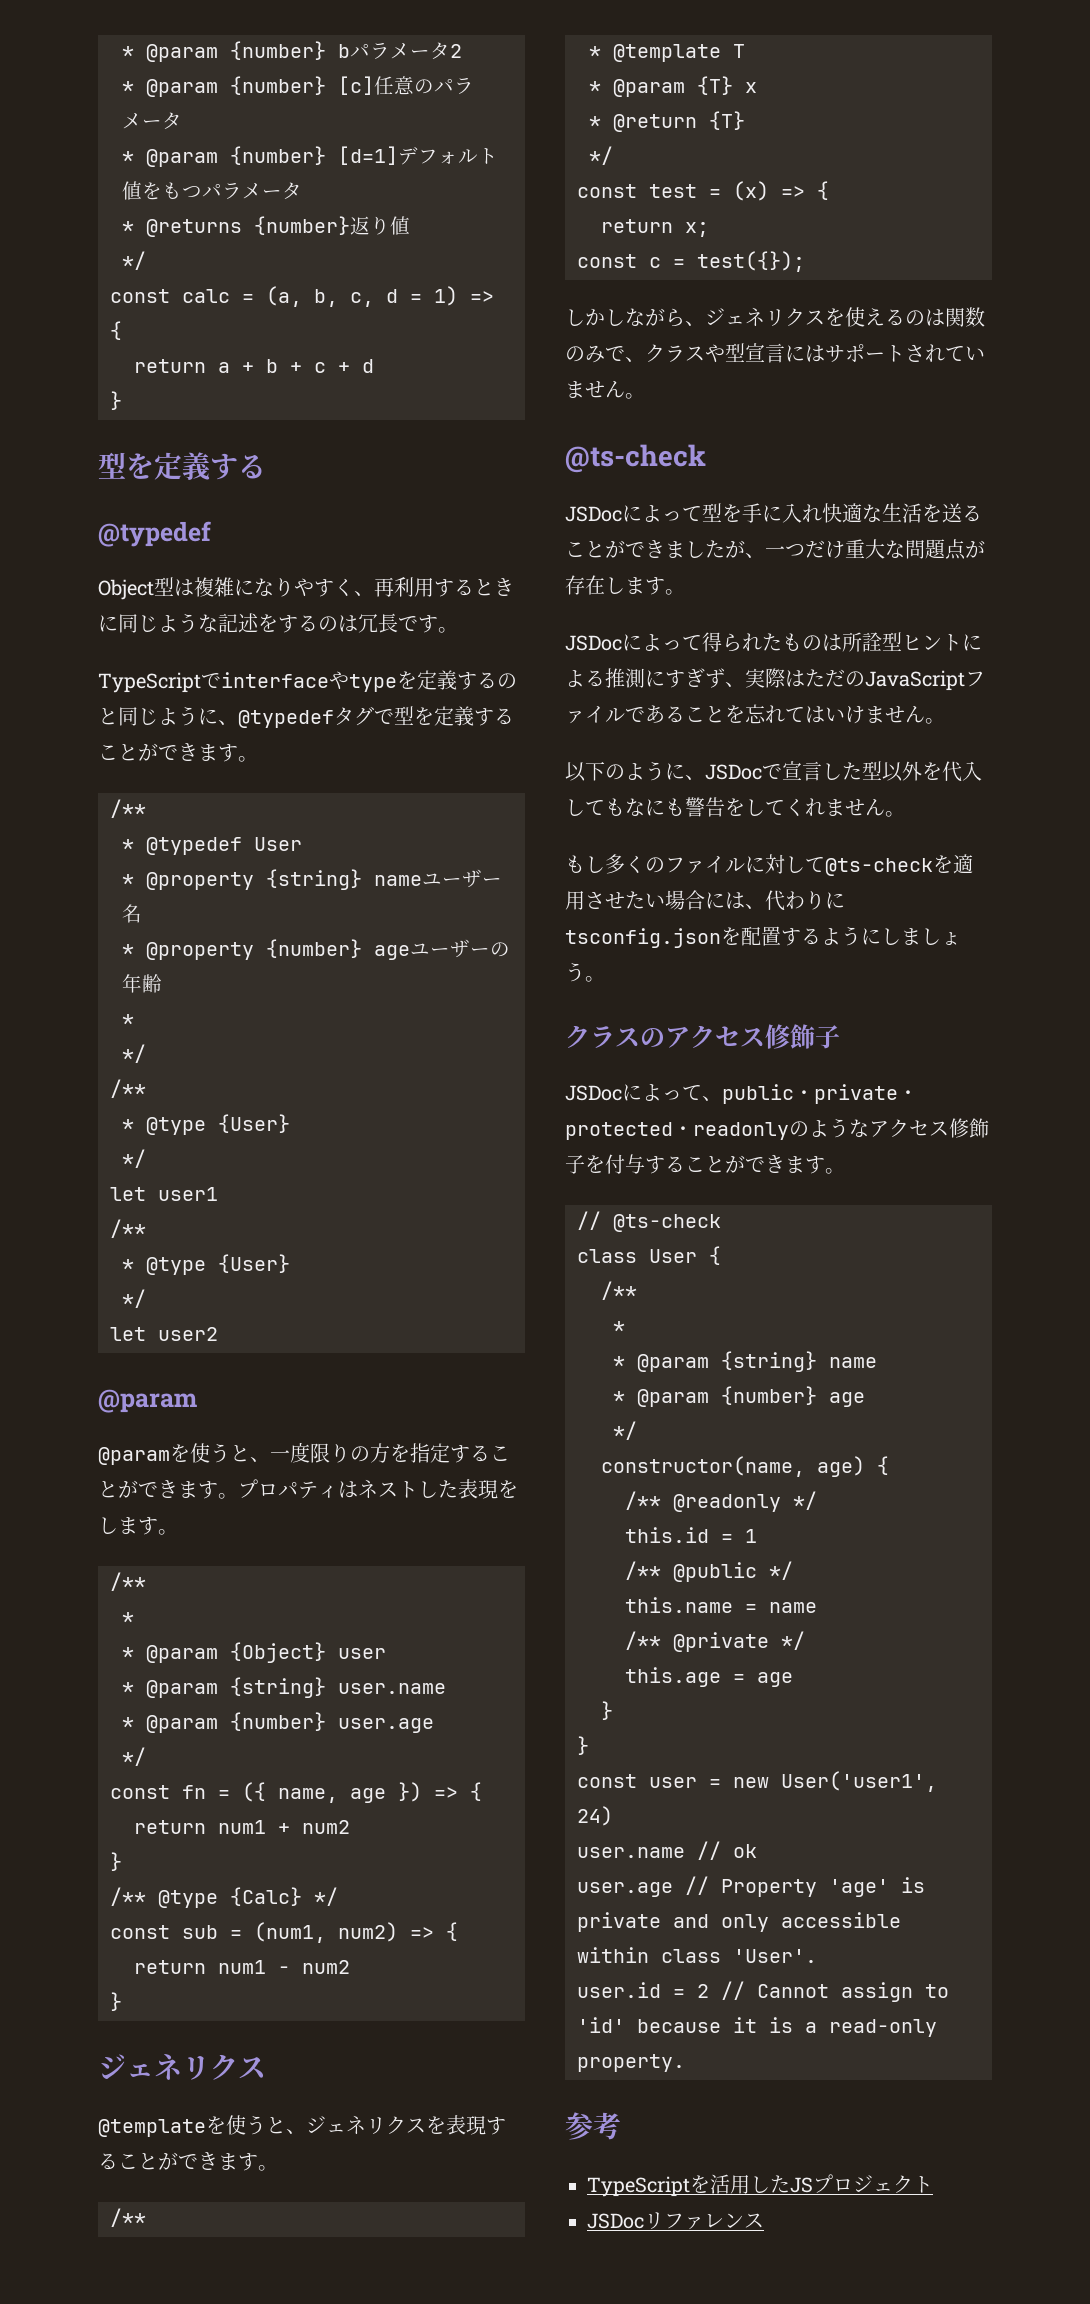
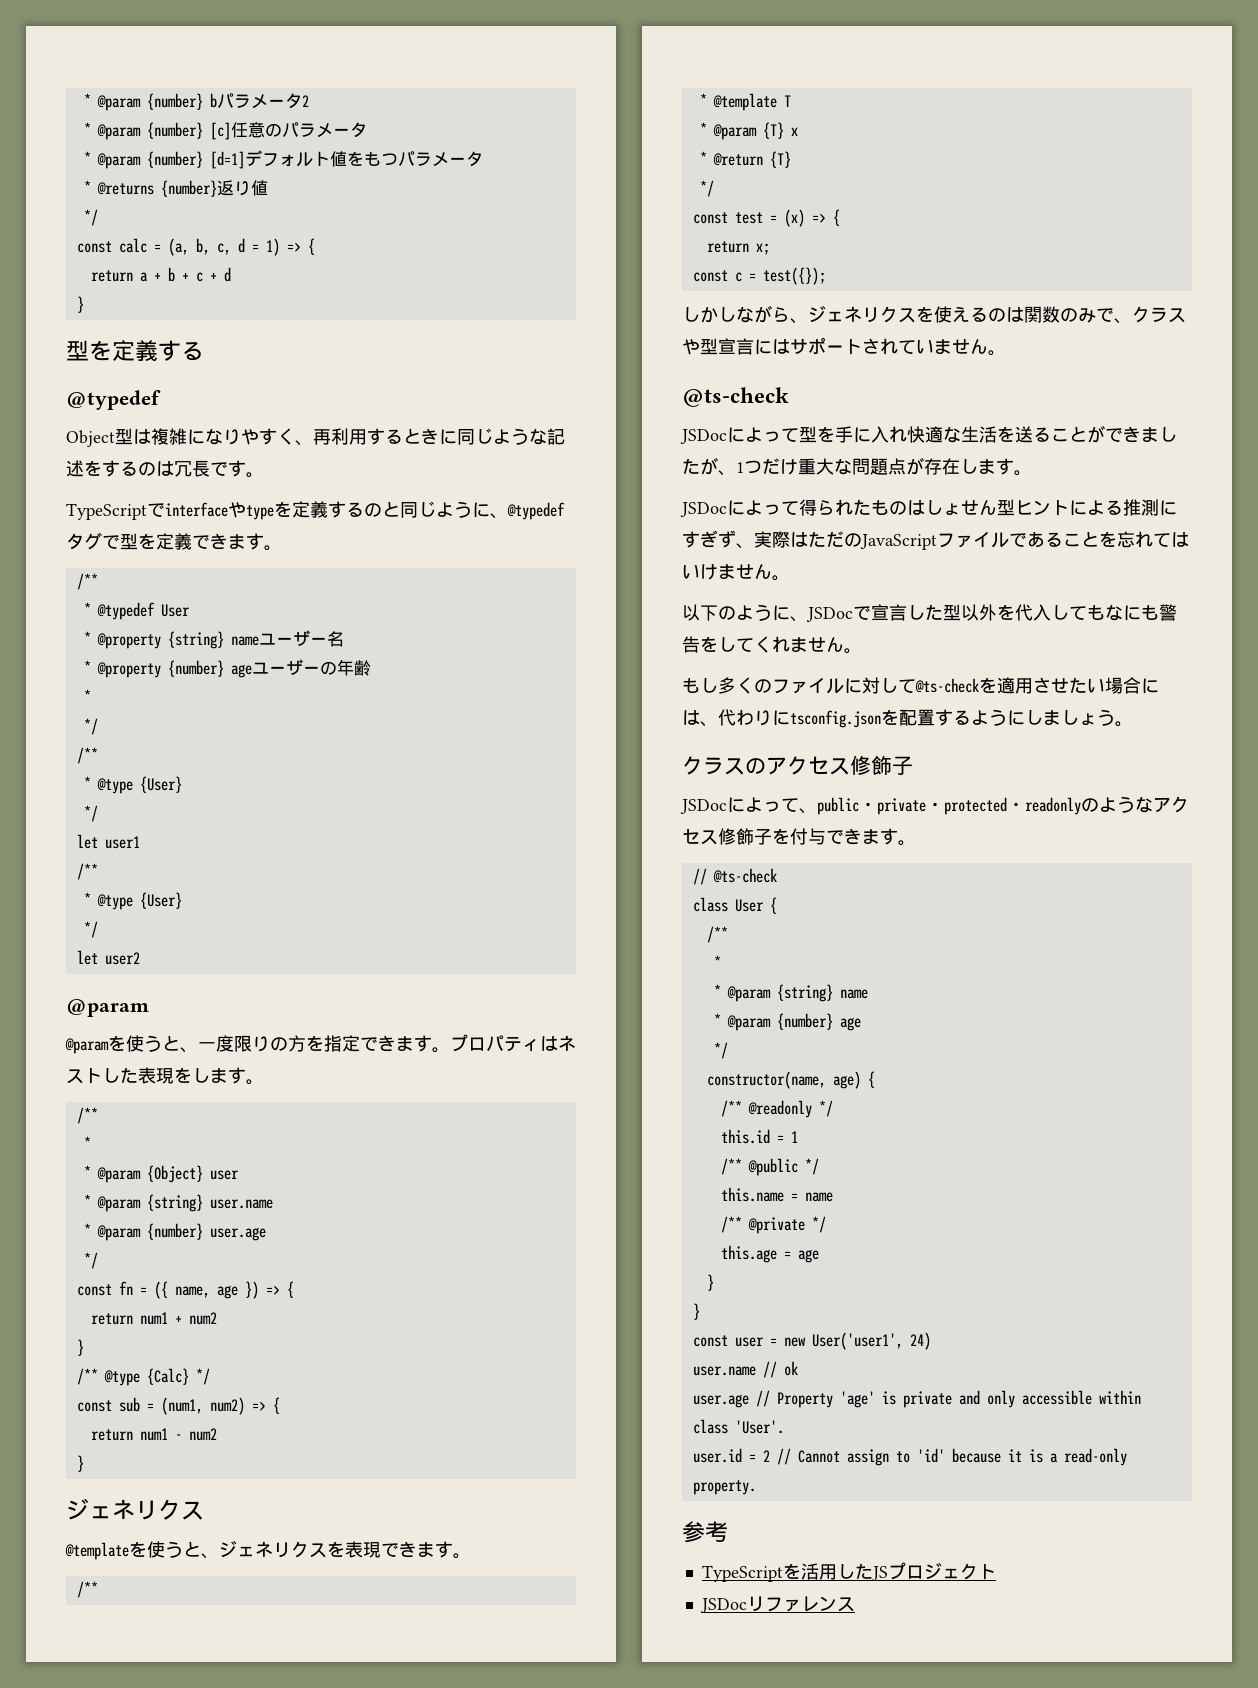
- TypeScriptでinterfaceやtypeを定義するのと同じように、@typedefタグで型を定義することができます。
+ TypeScriptでinterfaceやtypeを定義するのと同じように、@typedefタグで型を定義できます。
- @paramを使うと、一度限りの方を指定することができます。
+ @paramを使うと、一度限りの方を指定できます。
- @templateを使うと、ジェネリクスを表現することができます。
+ @templateを使うと、ジェネリクスを表現できます。
- JSDocによって型を手に入れ快適な生活を送ることができましたが、一つだけ重大な問題点が存在します。
+ JSDocによって型を手に入れ快適な生活を送ることができましたが、1つだけ重大な問題点が存在します。
- JSDocによって得られたものは所詮型ヒントによる推測にすぎず、実際はただのJavaScriptファイルであることを忘れてはいけません。
+ JSDocによって得られたものはしょせん型ヒントによる推測にすぎず、実際はただのJavaScriptファイルであることを忘れてはいけません。
- JSDocによって、public・private・protected・readonlyのようなアクセス修飾子を付与することができます。
+ JSDocによって、public・private・protected・readonlyのようなアクセス修飾子を付与できます。

